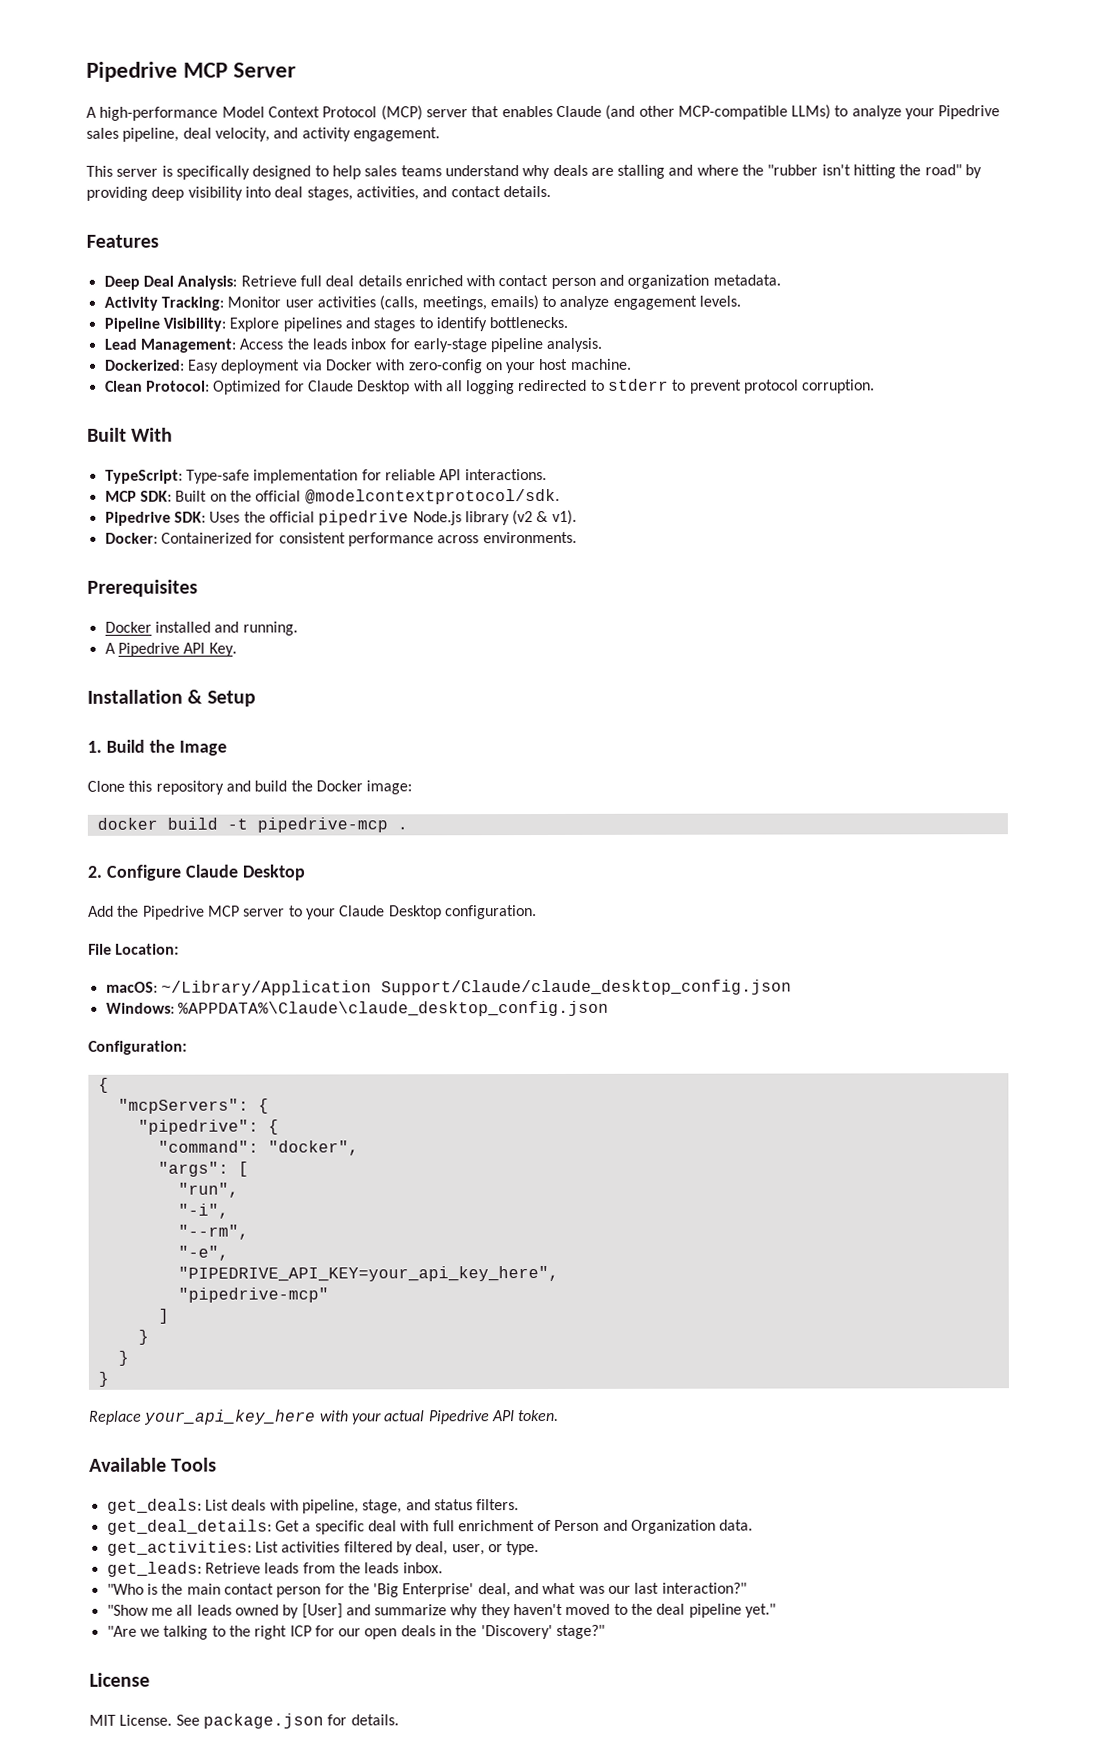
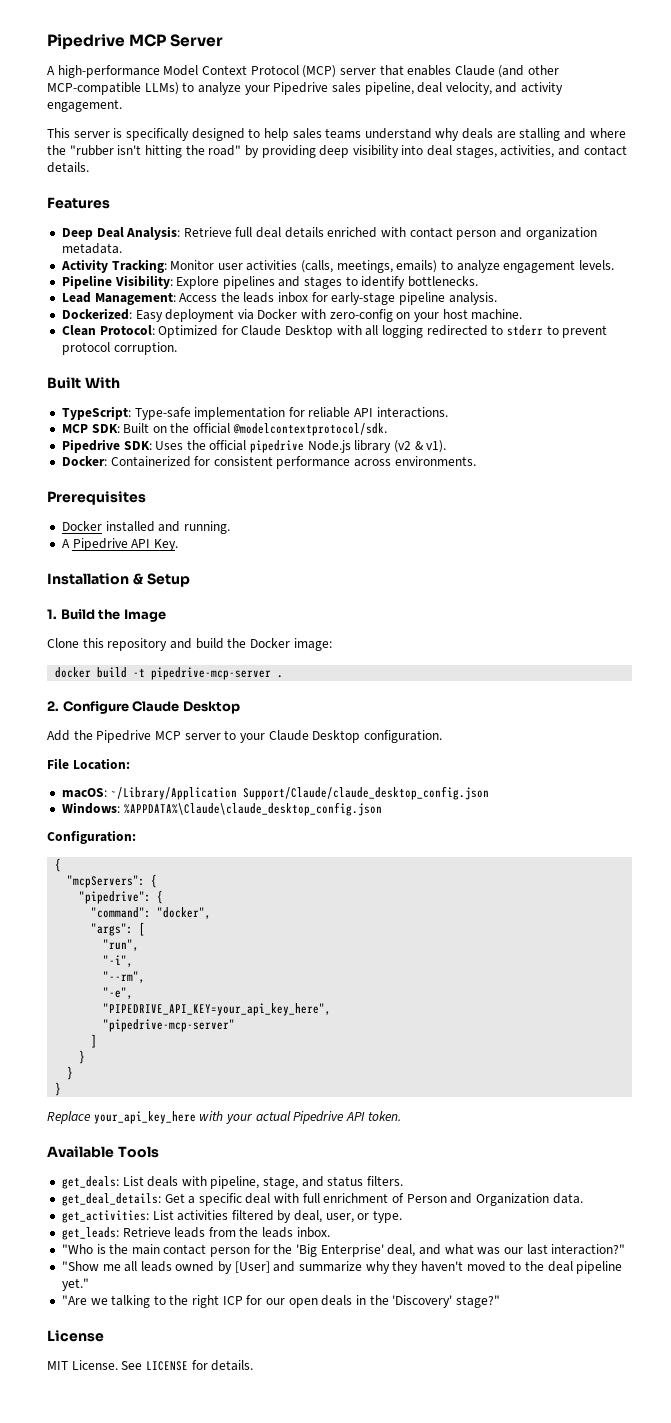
- docker build -t pipedrive-mcp .
+ docker build -t pipedrive-mcp-server .
- "pipedrive-mcp"
+ "pipedrive-mcp-server"
- See package.json for details.
+ See LICENSE for details.

